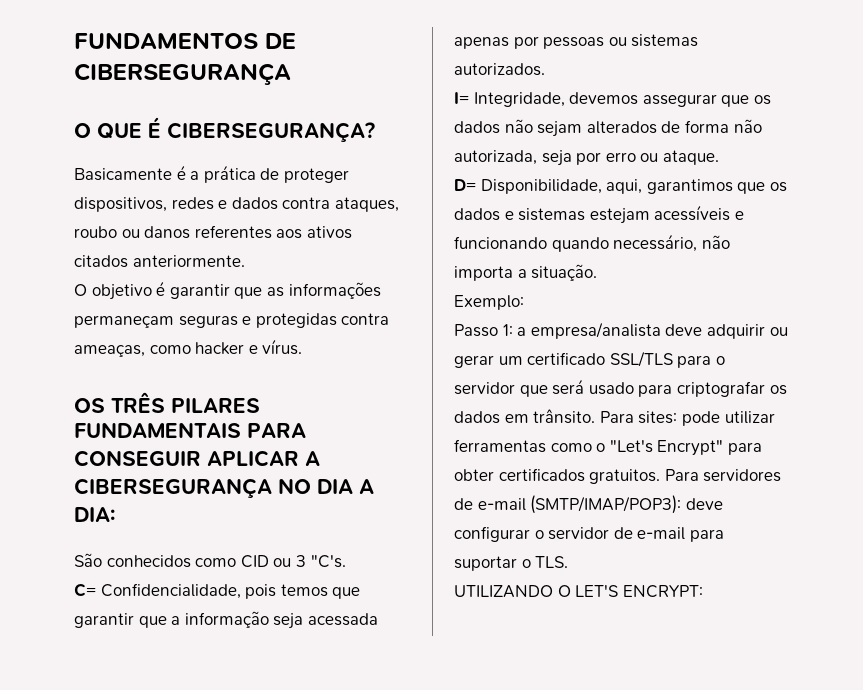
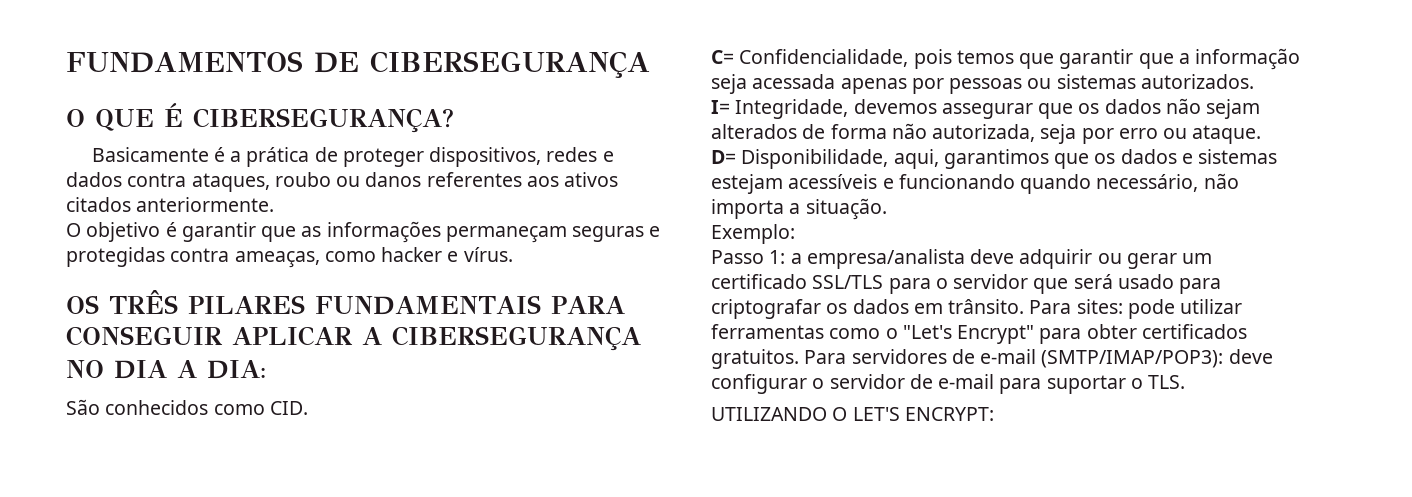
- São conhecidos como CID ou 3 "C's.
+ São conhecidos como CID.

